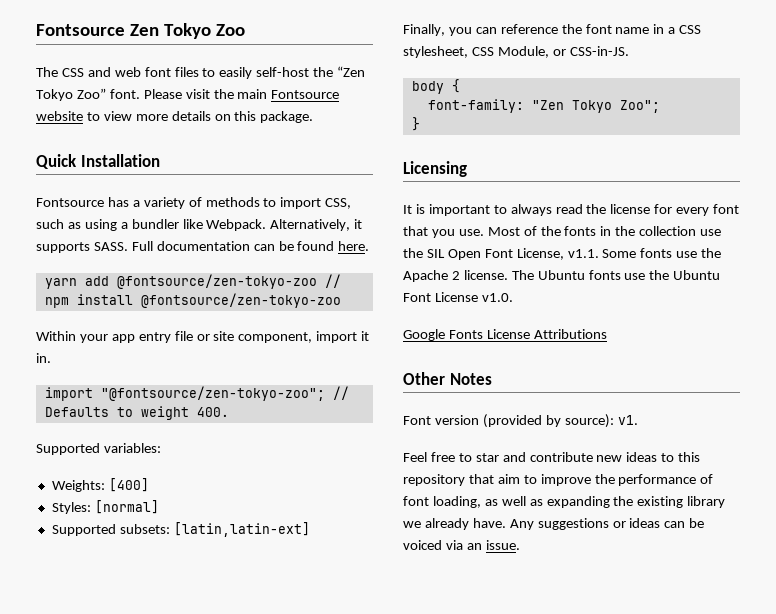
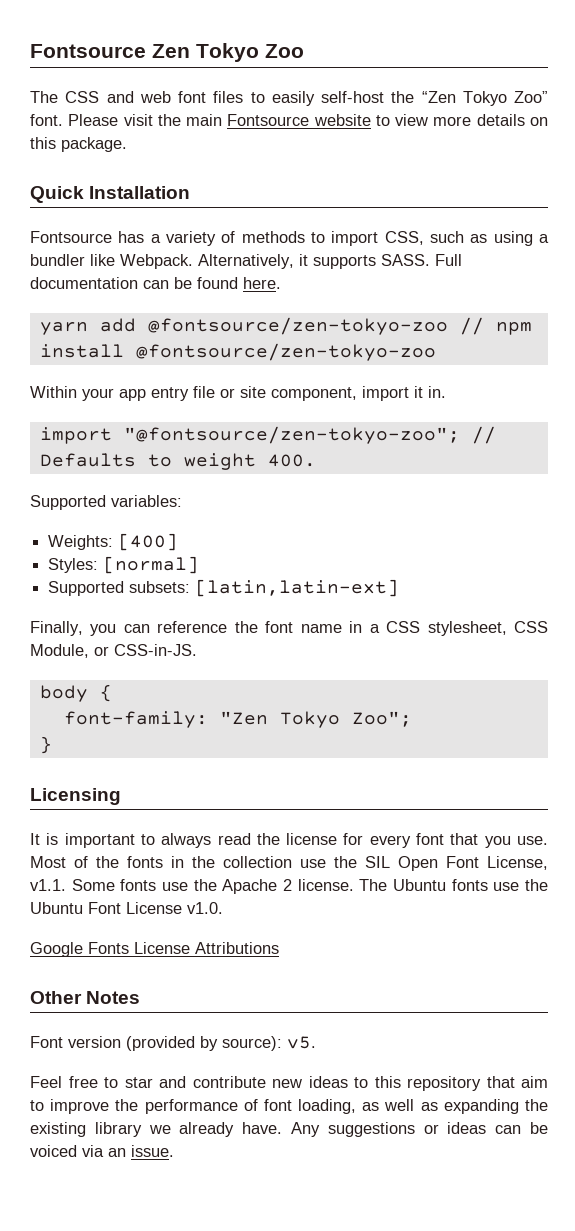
- Font version (provided by source): v1.
+ Font version (provided by source): v5.

